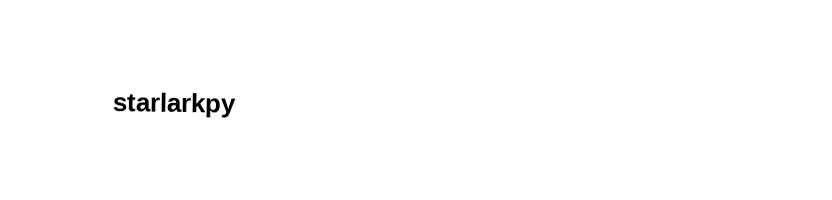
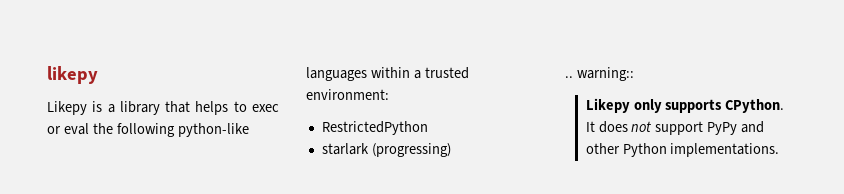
- starlarkpy
+ likepy
+ Likepy is a library that helps to exec or eval the following python-like languages within a trusted environment:
+ RestrictedPython
+ starlark (progressing)
+ .. warning::
+ Likepy only supports CPython. It does not support PyPy and other Python implementations.

